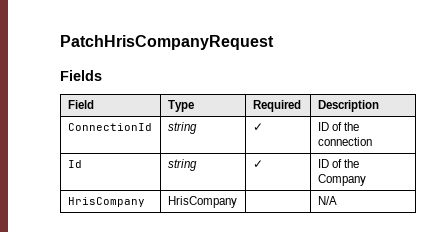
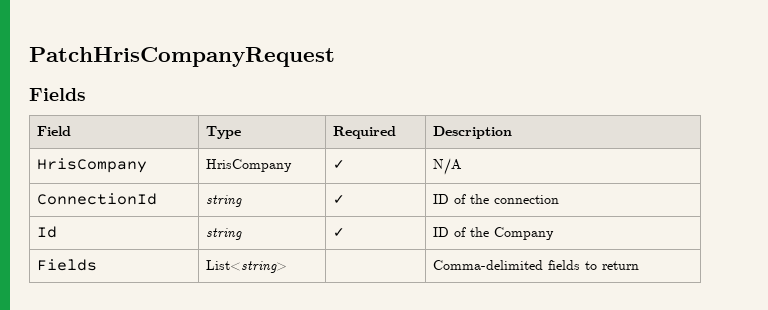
+ HrisCompany | HrisCompany | ✓ | N/A
- HrisCompany | HrisCompany | | N/A
+ Fields | List<string> | | Comma-delimited fields to return

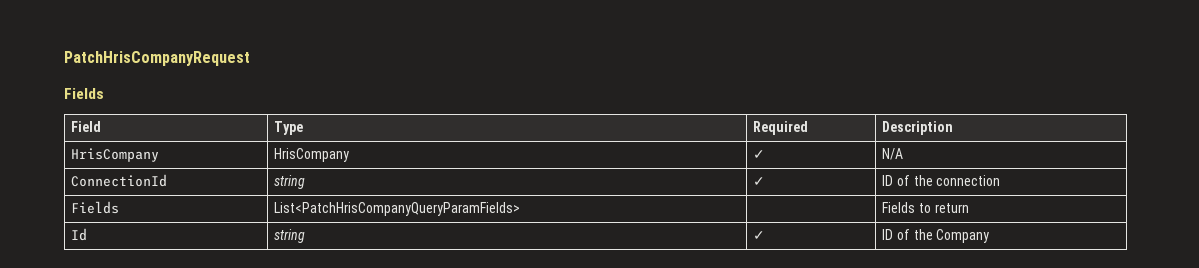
+ Fields | List<PatchHrisCompanyQueryParamFields> | | Fields to return
- Fields | List<string> | | Comma-delimited fields to return

